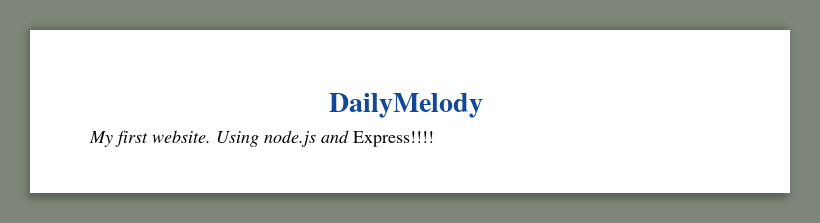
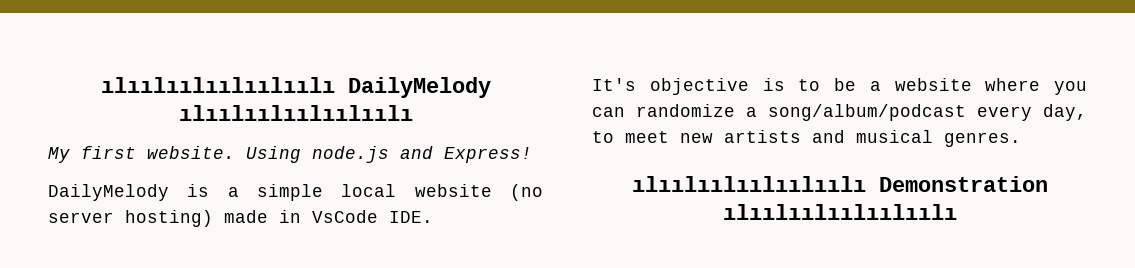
- DailyMelody
+ ılıılıılıılıılıılı DailyMelody ılıılıılıılıılıılı
- Using node.js and Express!!!!
+ Using node.js and Express!
+ DailyMelody is a simple local website (no server hosting) made in VsCode IDE.
+ It's objective is to be a website where you can randomize a song/album/podcast every day, to meet new artists and musical genres.
+ ılıılıılıılıılıılı Demonstration ılıılıılıılıılıılı

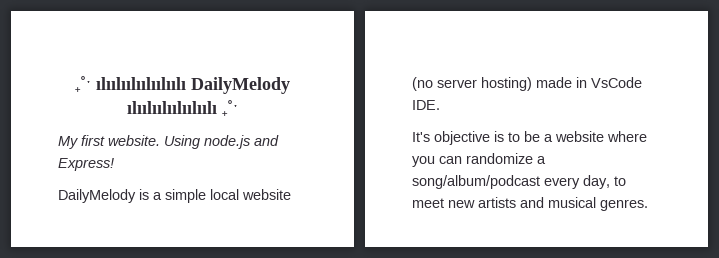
- ılıılıılıılıılıılı DailyMelody ılıılıılıılıılıılı
+ ₊˚ˑ ılıılıılıılıılıılı DailyMelody ılıılıılıılıılıılı ₊˚ˑ
- ılıılıılıılıılıılı Demonstration ılıılıılıılıılıılı

